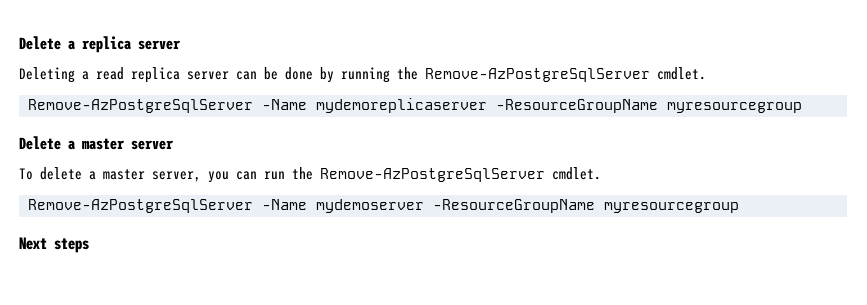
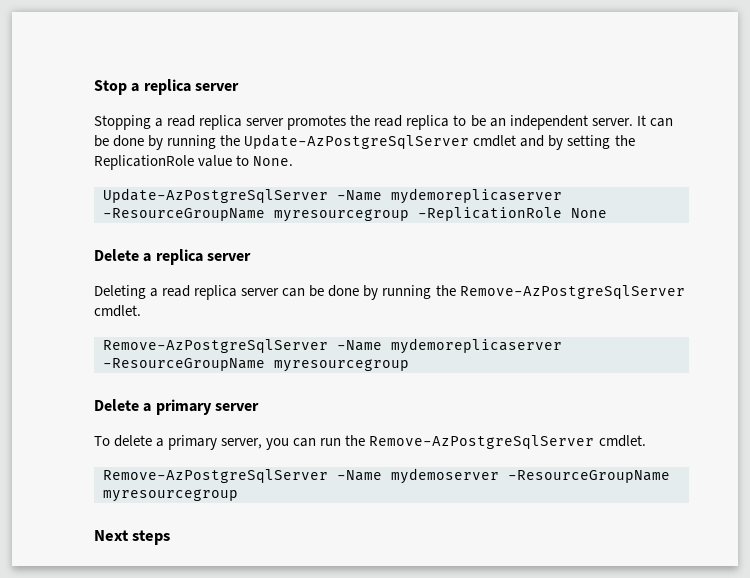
+ Stop a replica server
+ Stopping a read replica server promotes the read replica to be an independent server. It can be done by running the Update-AzPostgreSqlServer cmdlet and by setting the ReplicationRole value to None.
+ Update-AzPostgreSqlServer -Name mydemoreplicaserver -ResourceGroupName myresourcegroup -ReplicationRole None
- Delete a master server
+ Delete a primary server
- To delete a master server, you can run the Remove-AzPostgreSqlServer cmdlet.
+ To delete a primary server, you can run the Remove-AzPostgreSqlServer cmdlet.

